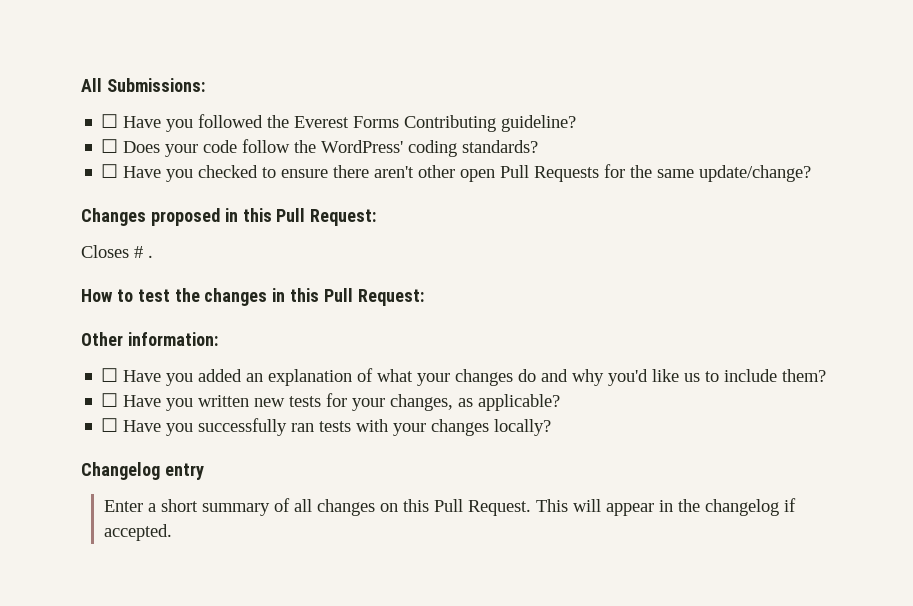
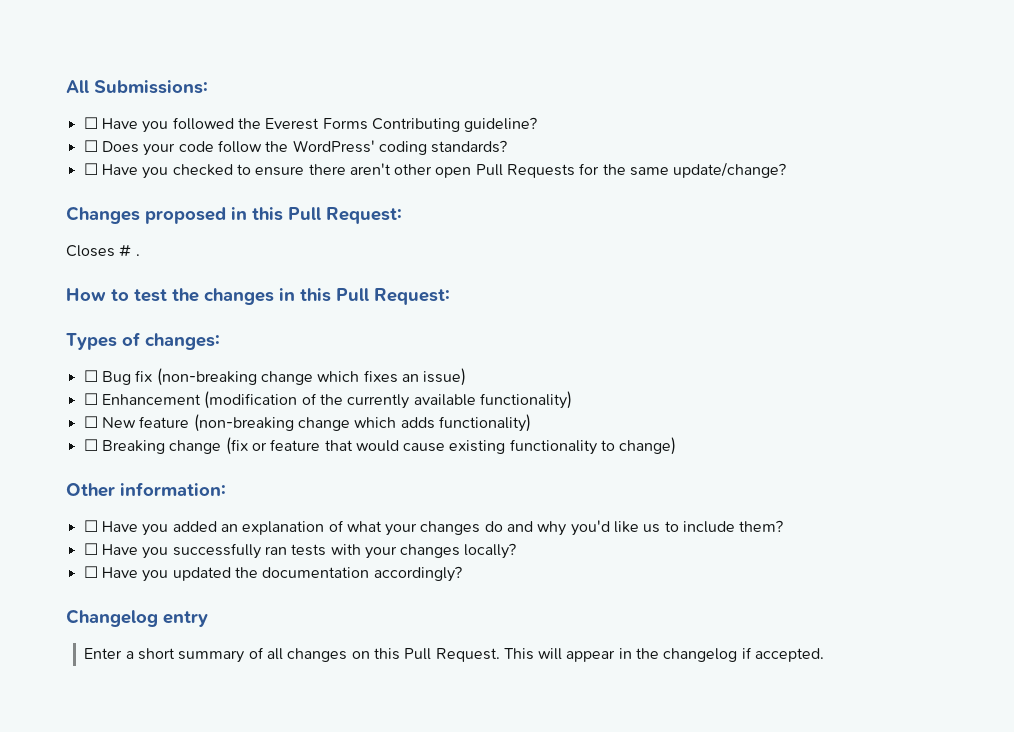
+ Types of changes:
+ ☐ Bug fix (non-breaking change which fixes an issue)
+ ☐ Enhancement (modification of the currently available functionality)
+ ☐ New feature (non-breaking change which adds functionality)
+ ☐ Breaking change (fix or feature that would cause existing functionality to change)
- ☐ Have you written new tests for your changes, as applicable?
+ ☐ Have you updated the documentation accordingly?

